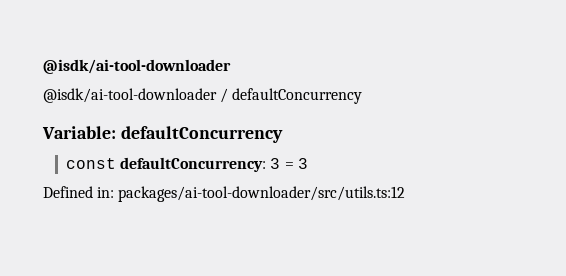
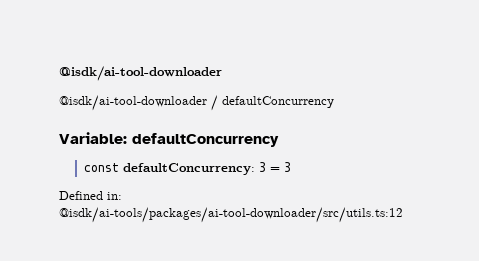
- Defined in: packages/ai-tool-downloader/src/utils.ts:12
+ Defined in: @isdk/ai-tools/packages/ai-tool-downloader/src/utils.ts:12

